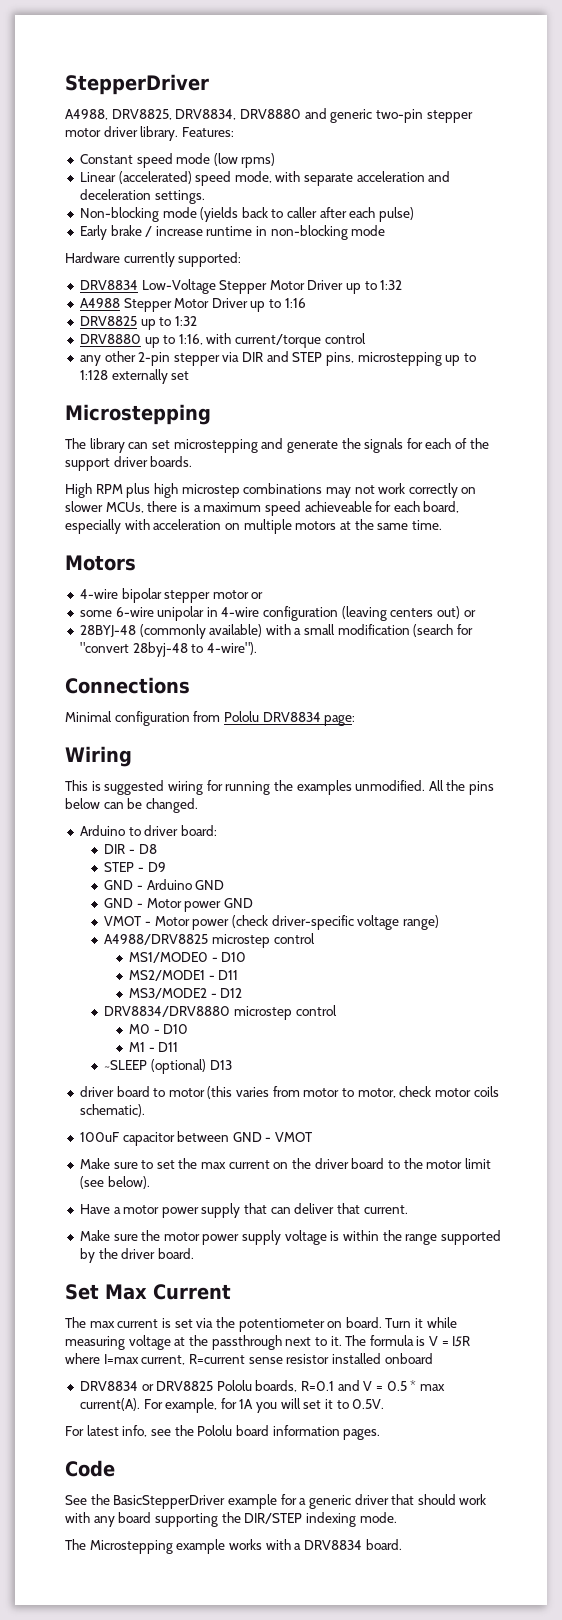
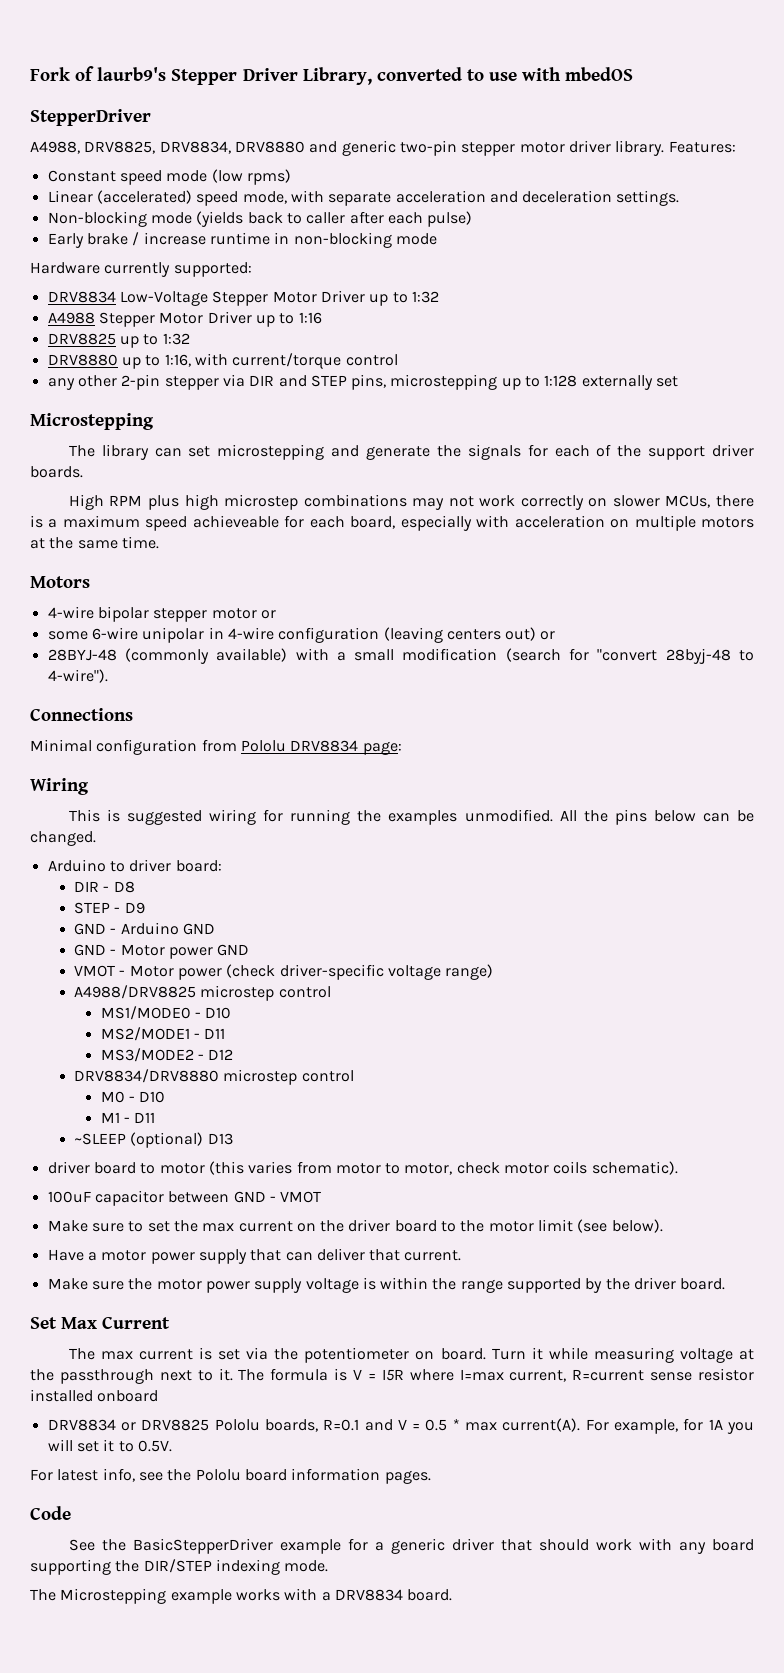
+ Fork of laurb9's Stepper Driver Library, converted to use with mbedOS

